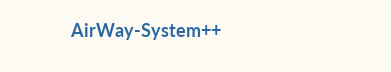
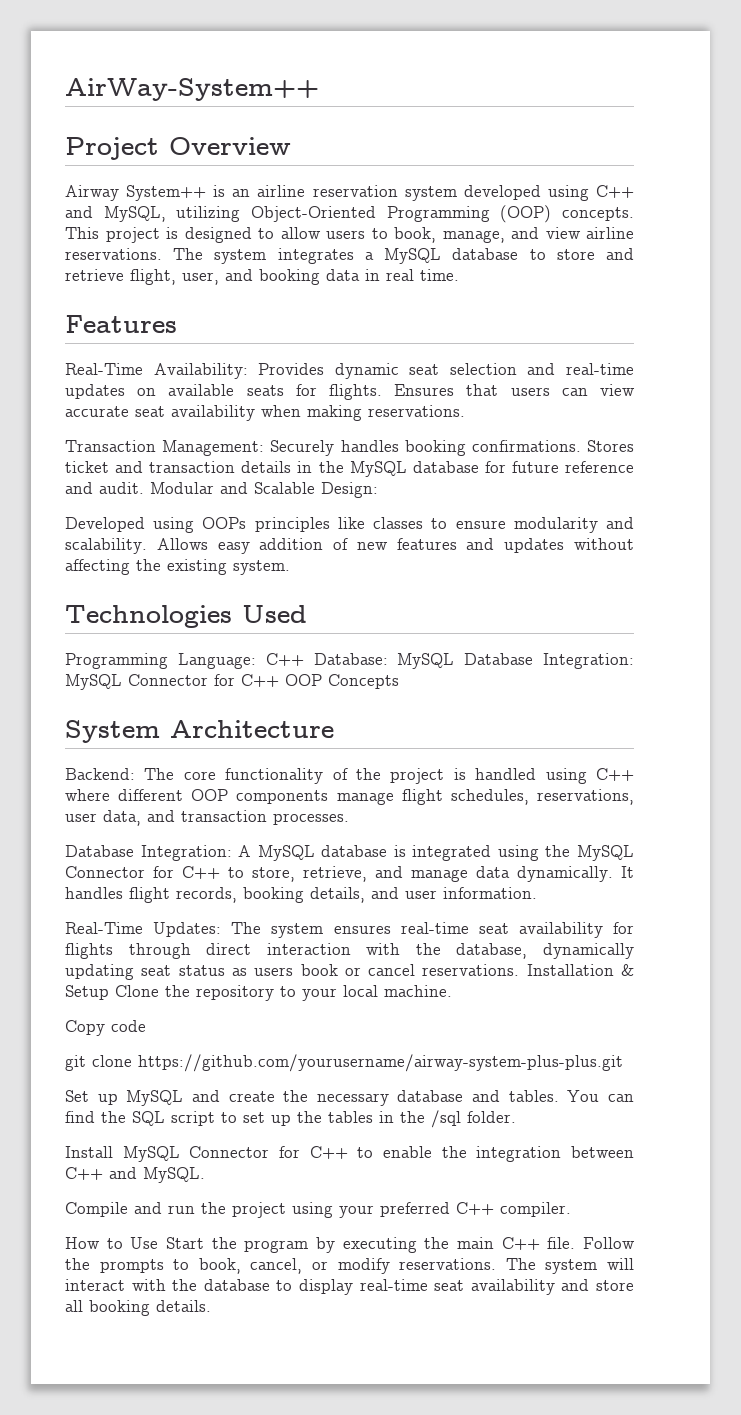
+ Project Overview
+ Airway System++ is an airline reservation system developed using C++ and MySQL, utilizing Object-Oriented Programming (OOP) concepts. This project is designed to allow users to book, manage, and view airline reservations. The system integrates a MySQL database to store and retrieve flight, user, and booking data in real time.
+ Features
+ Real-Time Availability: Provides dynamic seat selection and real-time updates on available seats for flights. Ensures that users can view accurate seat availability when making reservations.
+ Transaction Management: Securely handles booking confirmations. Stores ticket and transaction details in the MySQL database for future reference and audit. Modular and Scalable Design:
+ Developed using OOPs principles like classes to ensure modularity and scalability. Allows easy addition of new features and updates without affecting the existing system.
+ Technologies Used
+ Programming Language: C++ Database: MySQL Database Integration: MySQL Connector for C++ OOP Concepts
+ System Architecture
+ Backend: The core functionality of the project is handled using C++ where different OOP components manage flight schedules, reservations, user data, and transaction processes.
+ Database Integration: A MySQL database is integrated using the MySQL Connector for C++ to store, retrieve, and manage data dynamically. It handles flight records, booking details, and user information.
+ Real-Time Updates: The system ensures real-time seat availability for flights through direct interaction with the database, dynamically updating seat status as users book or cancel reservations. Installation & Setup Clone the repository to your local machine.
+ Copy code
+ git clone https://github.com/yourusername/airway-system-plus-plus.git
+ Set up MySQL and create the necessary database and tables. You can find the SQL script to set up the tables in the /sql folder.
+ Install MySQL Connector for C++ to enable the integration between C++ and MySQL.
+ Compile and run the project using your preferred C++ compiler.
+ How to Use Start the program by executing the main C++ file. Follow the prompts to book, cancel, or modify reservations. The system will interact with the database to display real-time seat availability and store all booking details.

